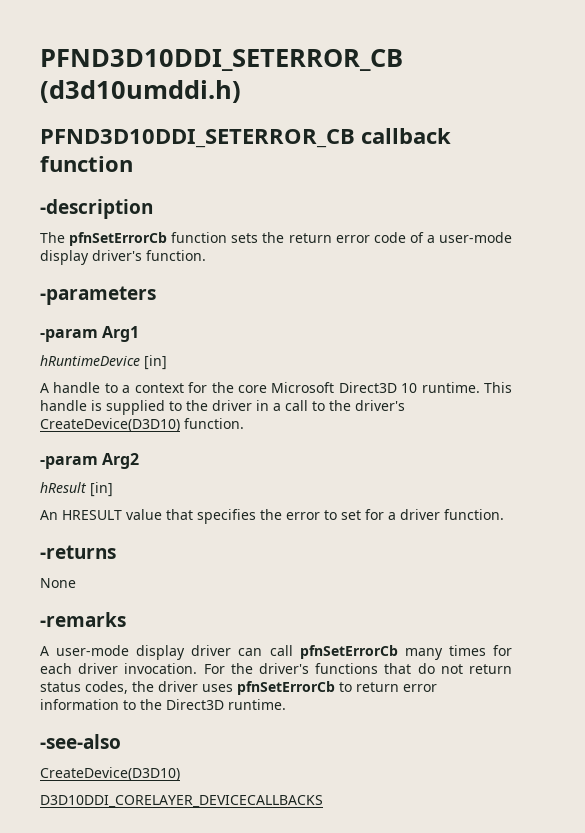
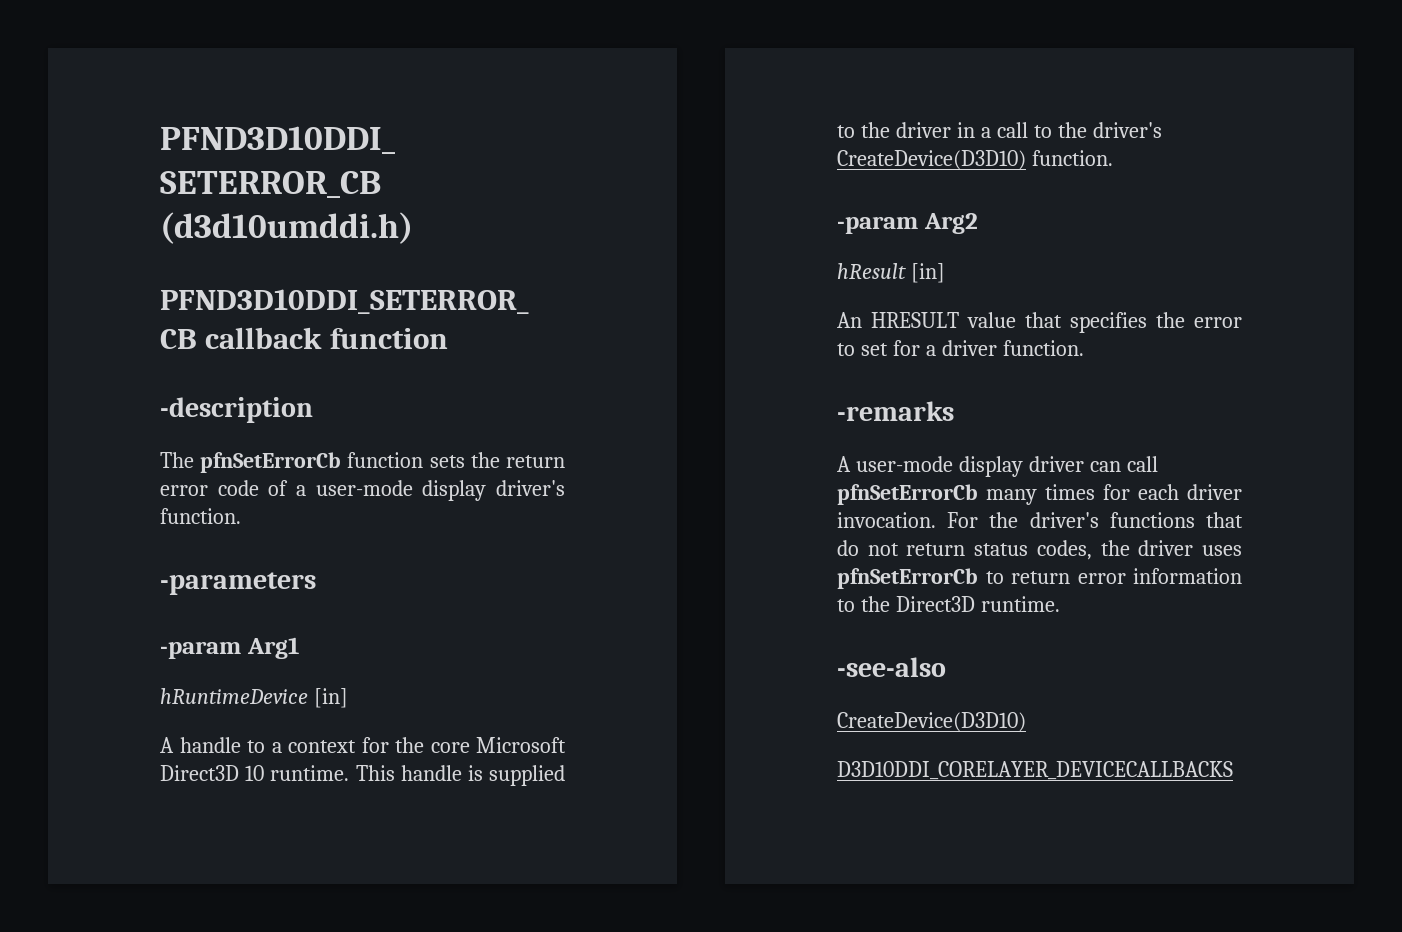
- -returns
- None

